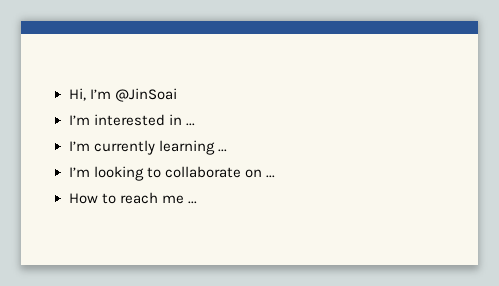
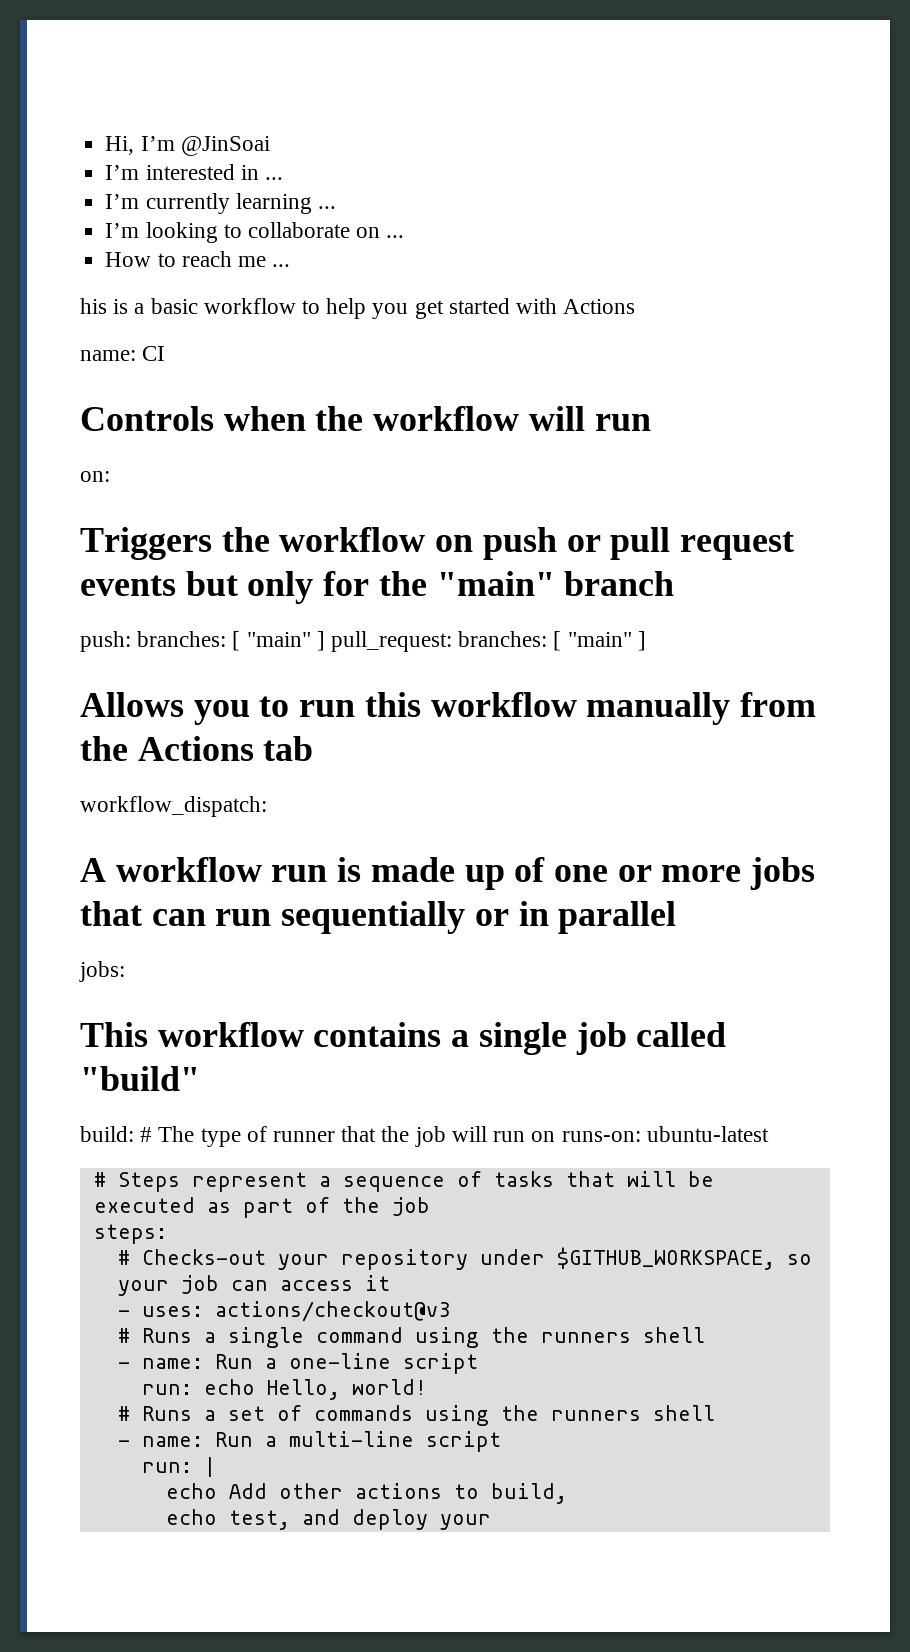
+ his is a basic workflow to help you get started with Actions
+ name: CI
+ Controls when the workflow will run
+ on:
+ Triggers the workflow on push or pull request events but only for the "main" branch
+ push: branches: [ "main" ] pull_request: branches: [ "main" ]
+ Allows you to run this workflow manually from the Actions tab
+ workflow_dispatch:
+ A workflow run is made up of one or more jobs that can run sequentially or in parallel
+ jobs:
+ This workflow contains a single job called "build"
+ build: # The type of runner that the job will run on runs-on: ubuntu-latest
+ # Steps represent a sequence of tasks that will be executed as part of the job
+ steps:
+ # Checks-out your repository under $GITHUB_WORKSPACE, so your job can access it
+ - uses: actions/checkout@v3
+ # Runs a single command using the runners shell
+ - name: Run a one-line script
+ run: echo Hello, world!
+ # Runs a set of commands using the runners shell
+ - name: Run a multi-line script
+ run: |
+ echo Add other actions to build,
+ echo test, and deploy your

